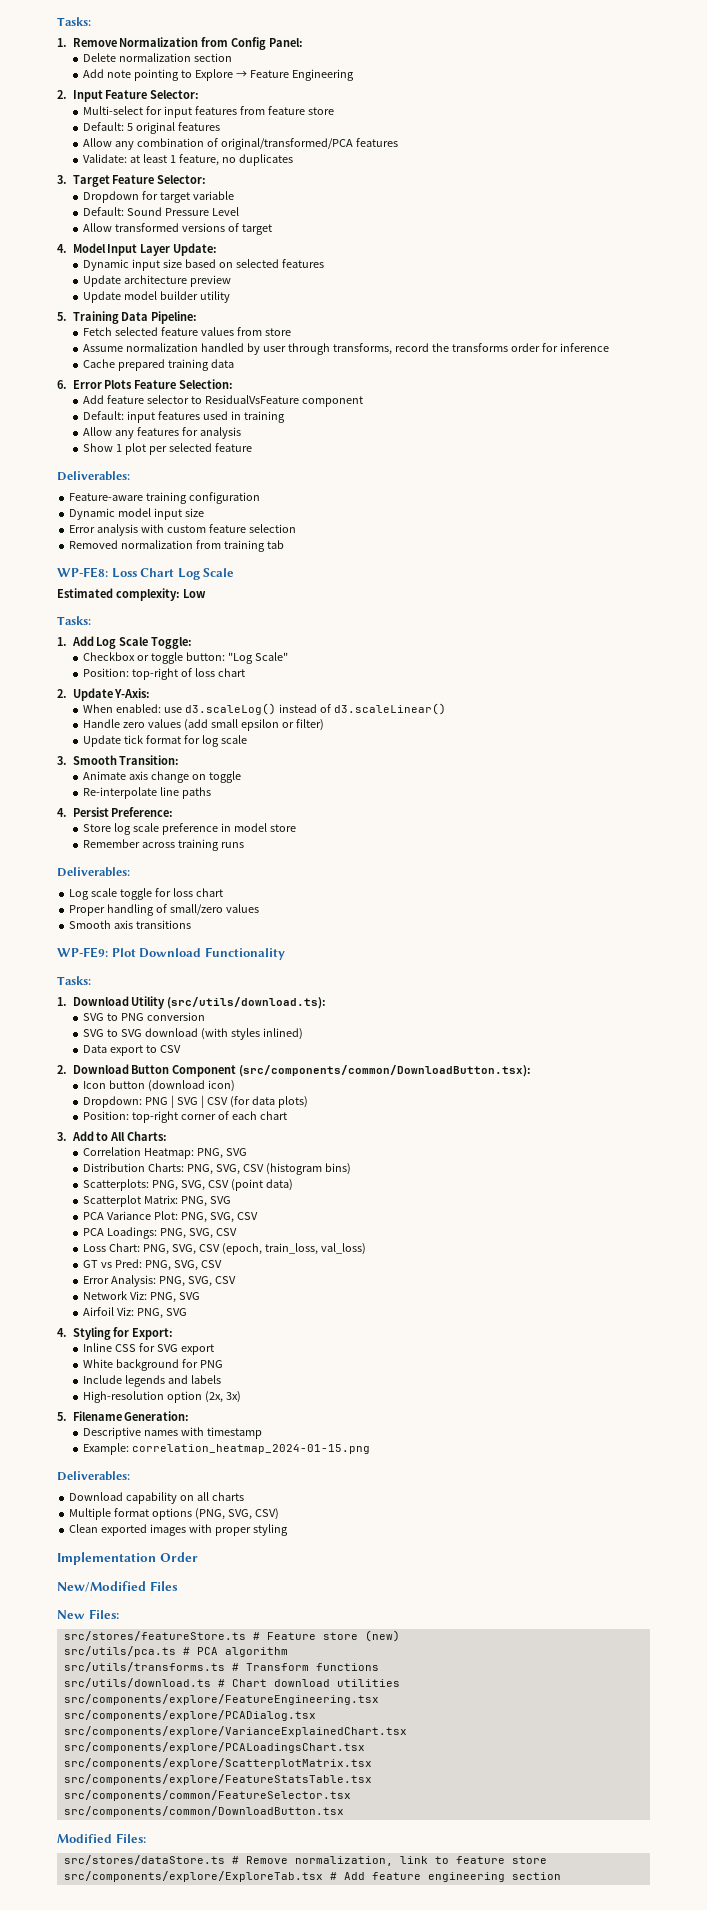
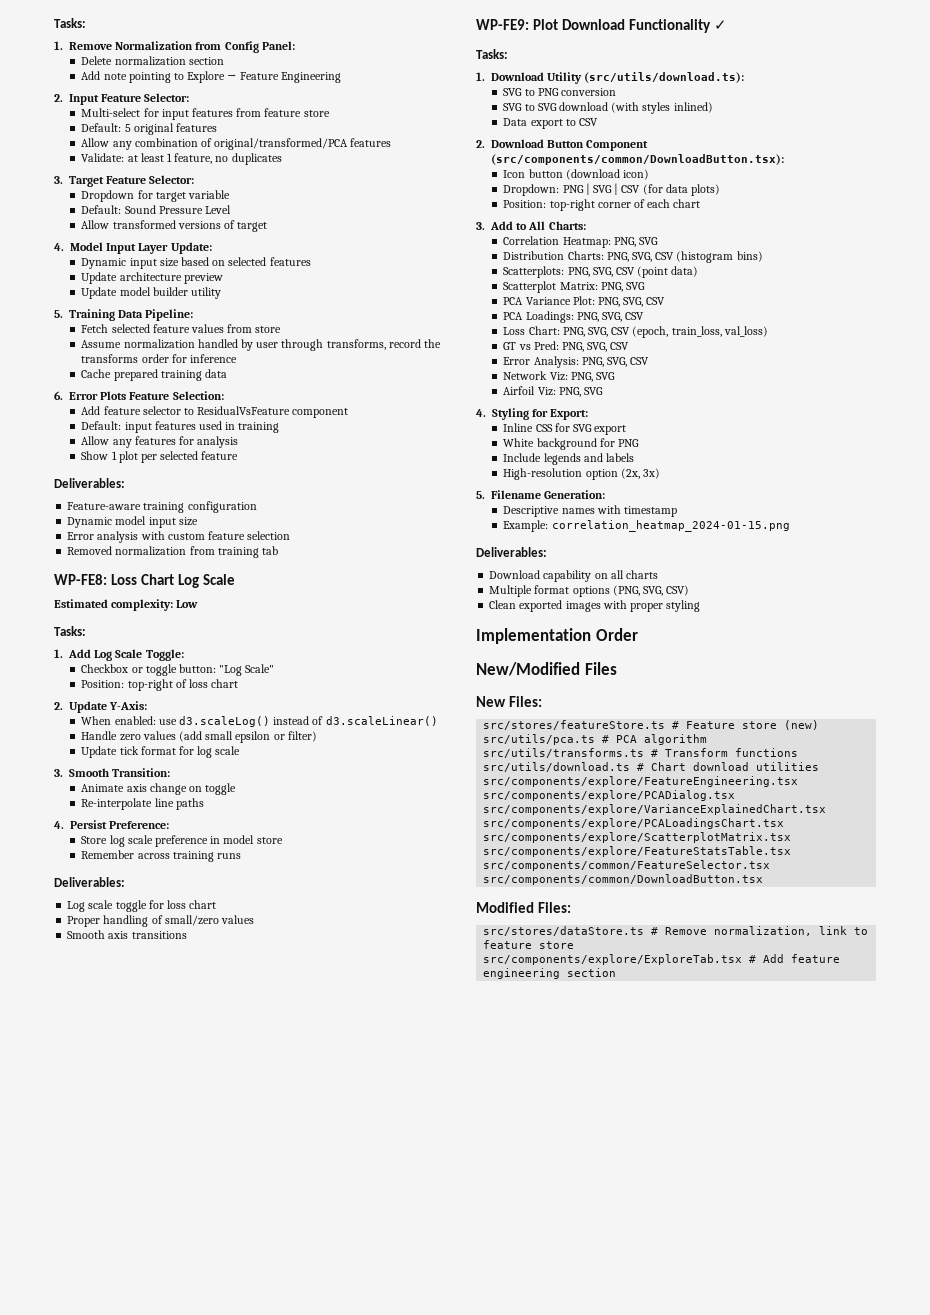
- WP-FE9: Plot Download Functionality
+ WP-FE9: Plot Download Functionality ✓

